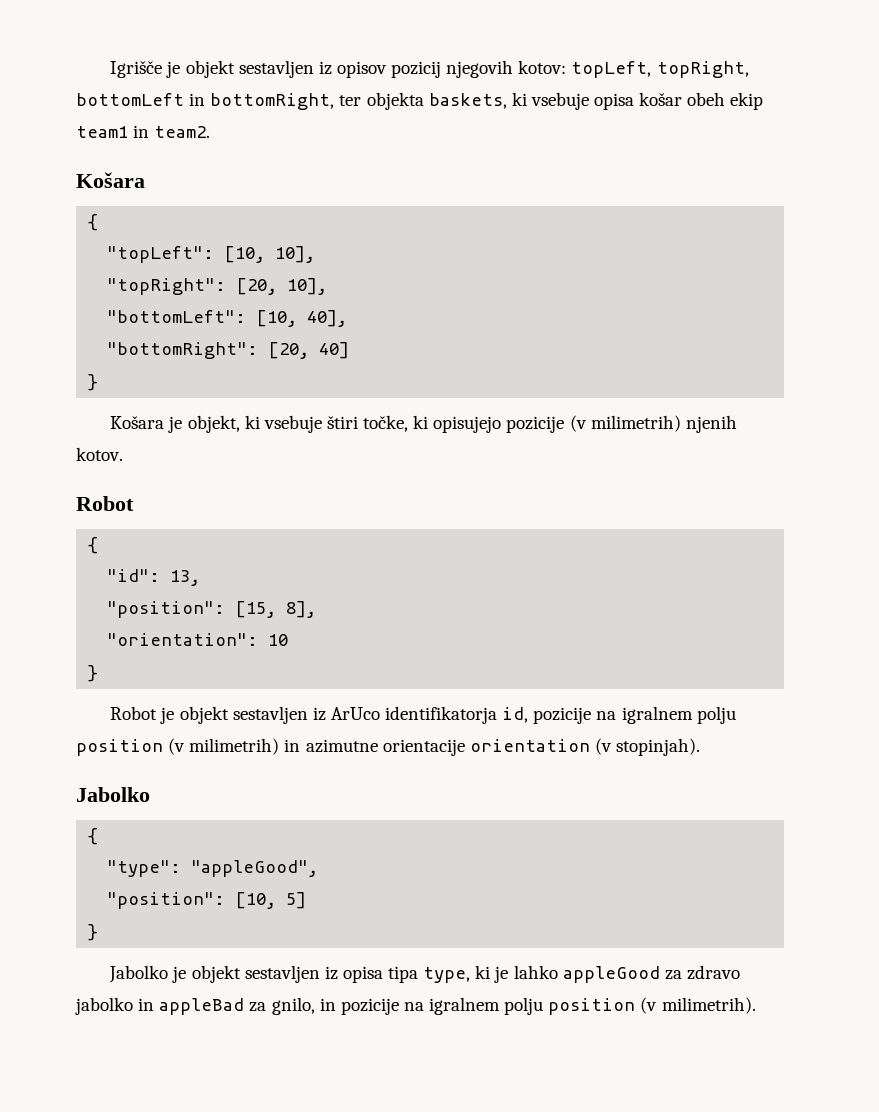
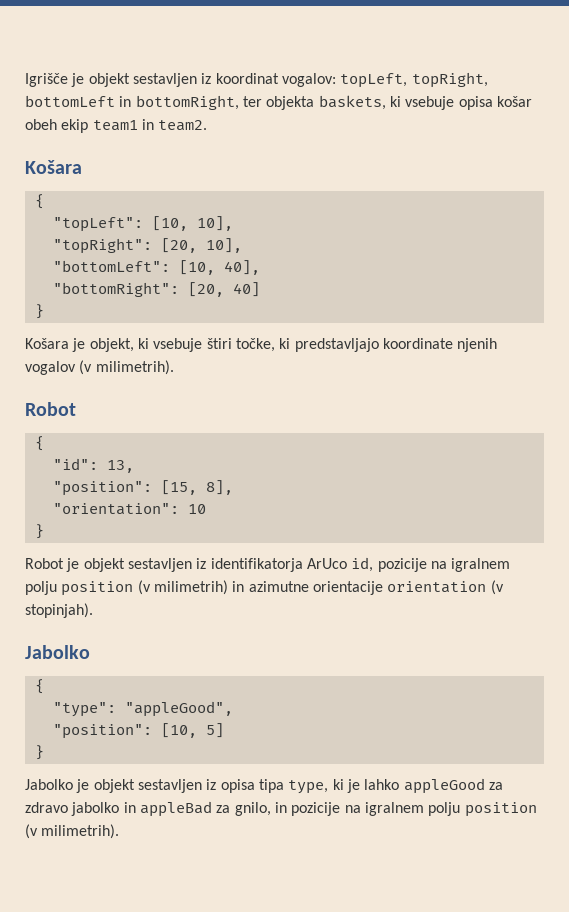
- Igrišče je objekt sestavljen iz opisov pozicij njegovih kotov: topLeft, topRight, bottomLeft in bottomRight, ter objekta baskets, ki vsebuje opisa košar obeh ekip team1 in team2.
+ Igrišče je objekt sestavljen iz koordinat vogalov: topLeft, topRight, bottomLeft in bottomRight, ter objekta baskets, ki vsebuje opisa košar obeh ekip team1 in team2.
- Košara je objekt, ki vsebuje štiri točke, ki opisujejo pozicije (v milimetrih) njenih kotov.
+ Košara je objekt, ki vsebuje štiri točke, ki predstavljajo koordinate njenih vogalov (v milimetrih).
- Robot je objekt sestavljen iz ArUco identifikatorja id, pozicije na igralnem polju position (v milimetrih) in azimutne orientacije orientation (v stopinjah).
+ Robot je objekt sestavljen iz identifikatorja ArUco id, pozicije na igralnem polju position (v milimetrih) in azimutne orientacije orientation (v stopinjah).

